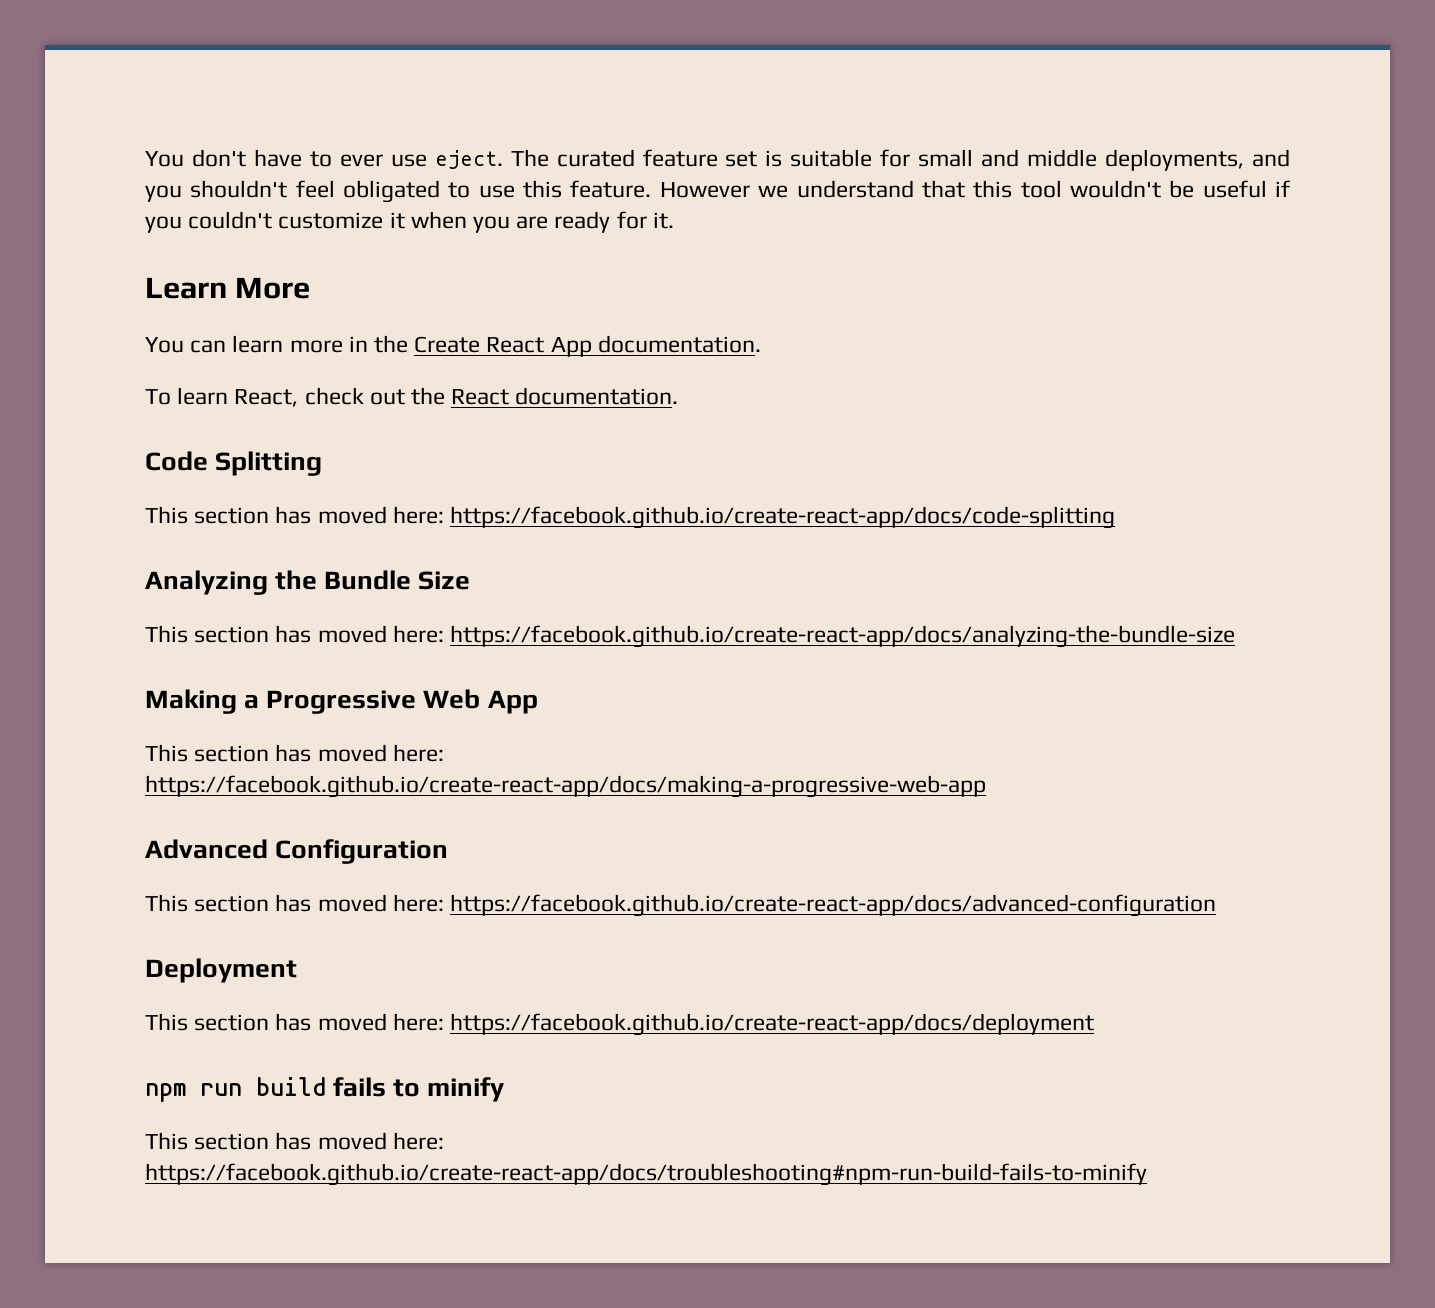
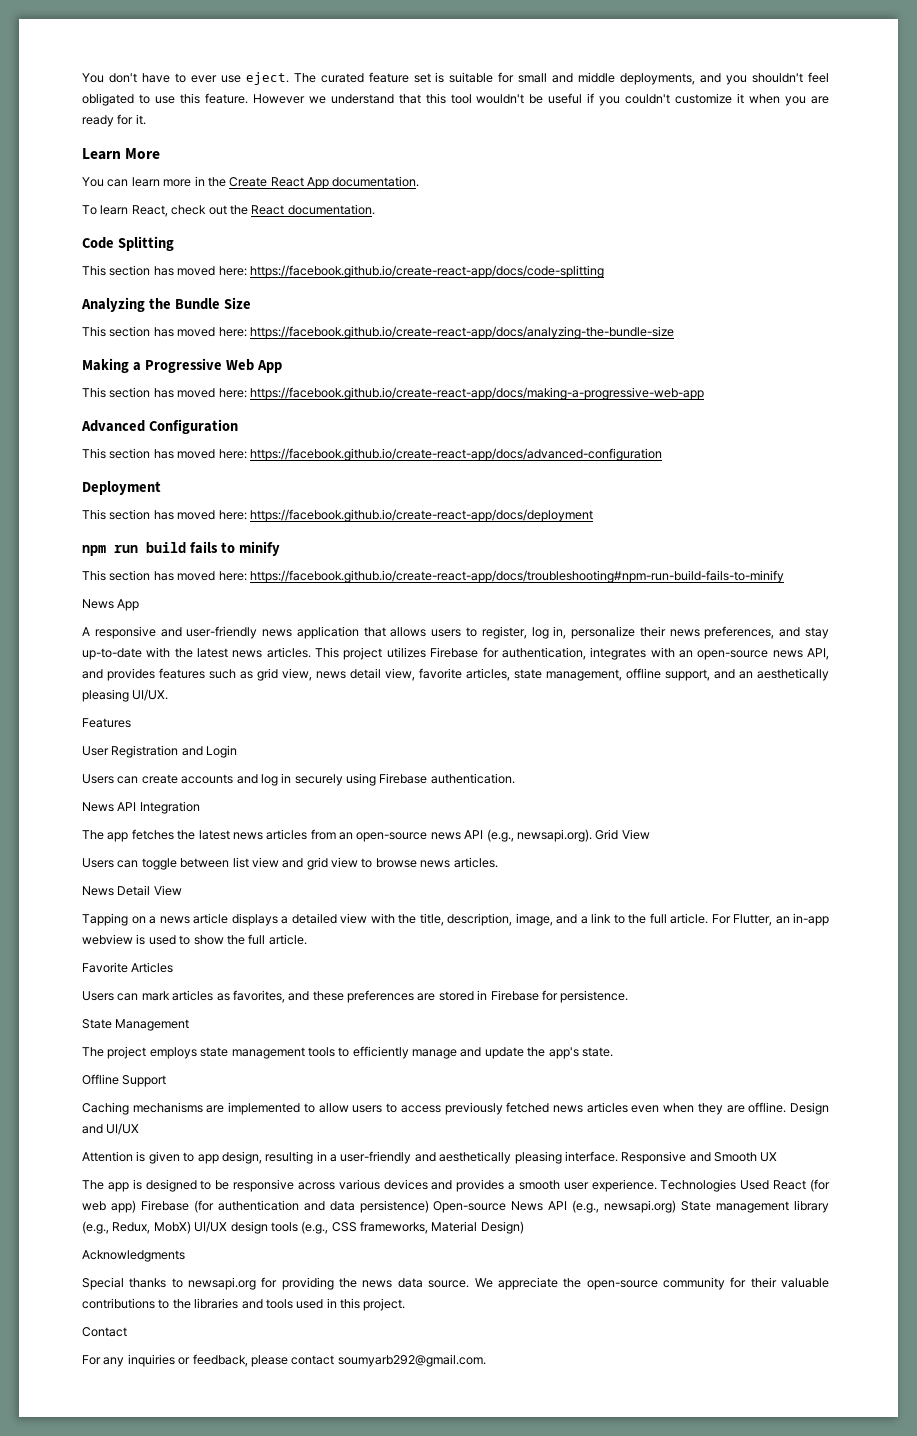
+ News App
+ A responsive and user-friendly news application that allows users to register, log in, personalize their news preferences, and stay up-to-date with the latest news articles. This project utilizes Firebase for authentication, integrates with an open-source news API, and provides features such as grid view, news detail view, favorite articles, state management, offline support, and an aesthetically pleasing UI/UX.
+ Features
+ User Registration and Login
+ Users can create accounts and log in securely using Firebase authentication.
+ News API Integration
+ The app fetches the latest news articles from an open-source news API (e.g., newsapi.org). Grid View
+ Users can toggle between list view and grid view to browse news articles.
+ News Detail View
+ Tapping on a news article displays a detailed view with the title, description, image, and a link to the full article. For Flutter, an in-app webview is used to show the full article.
+ Favorite Articles
+ Users can mark articles as favorites, and these preferences are stored in Firebase for persistence.
+ State Management
+ The project employs state management tools to efficiently manage and update the app's state.
+ Offline Support
+ Caching mechanisms are implemented to allow users to access previously fetched news articles even when they are offline. Design and UI/UX
+ Attention is given to app design, resulting in a user-friendly and aesthetically pleasing interface. Responsive and Smooth UX
+ The app is designed to be responsive across various devices and provides a smooth user experience. Technologies Used React (for web app) Firebase (for authentication and data persistence) Open-source News API (e.g., newsapi.org) State management library (e.g., Redux, MobX) UI/UX design tools (e.g., CSS frameworks, Material Design)
+ Acknowledgments
+ Special thanks to newsapi.org for providing the news data source. We appreciate the open-source community for their valuable contributions to the libraries and tools used in this project.
+ Contact
+ For any inquiries or feedback, please contact soumyarb292@gmail.com.

